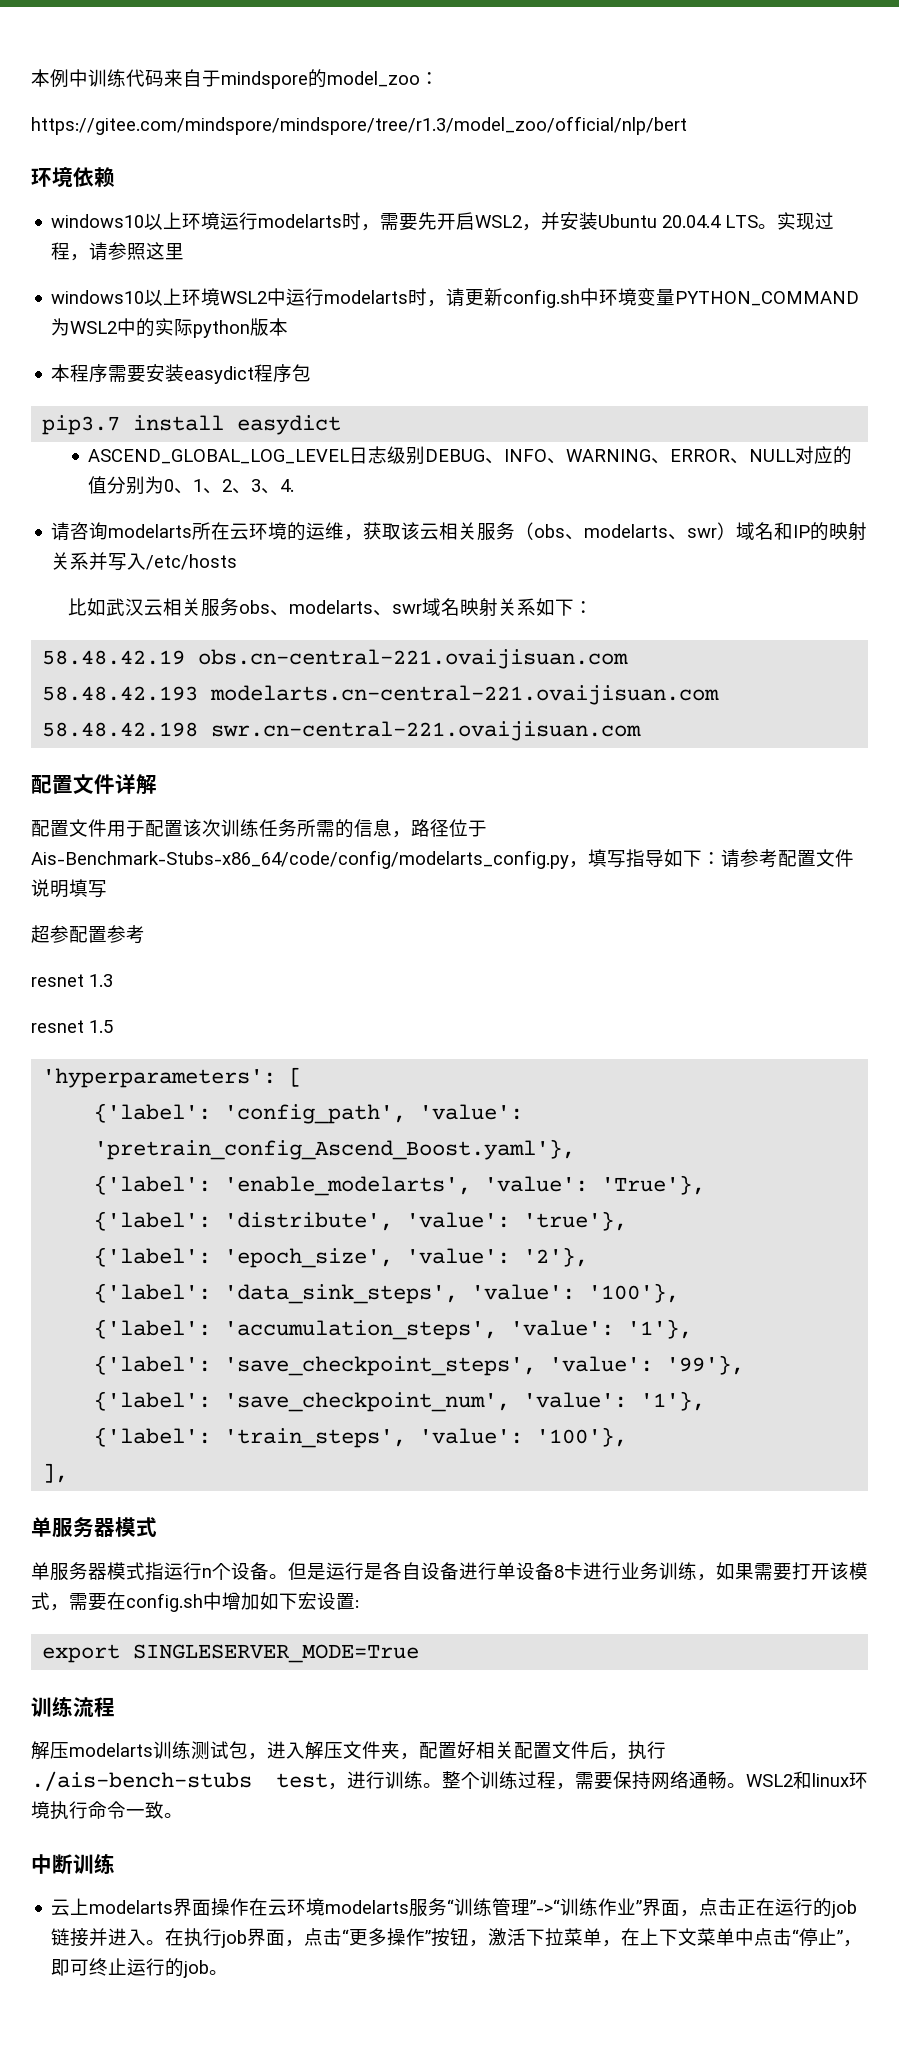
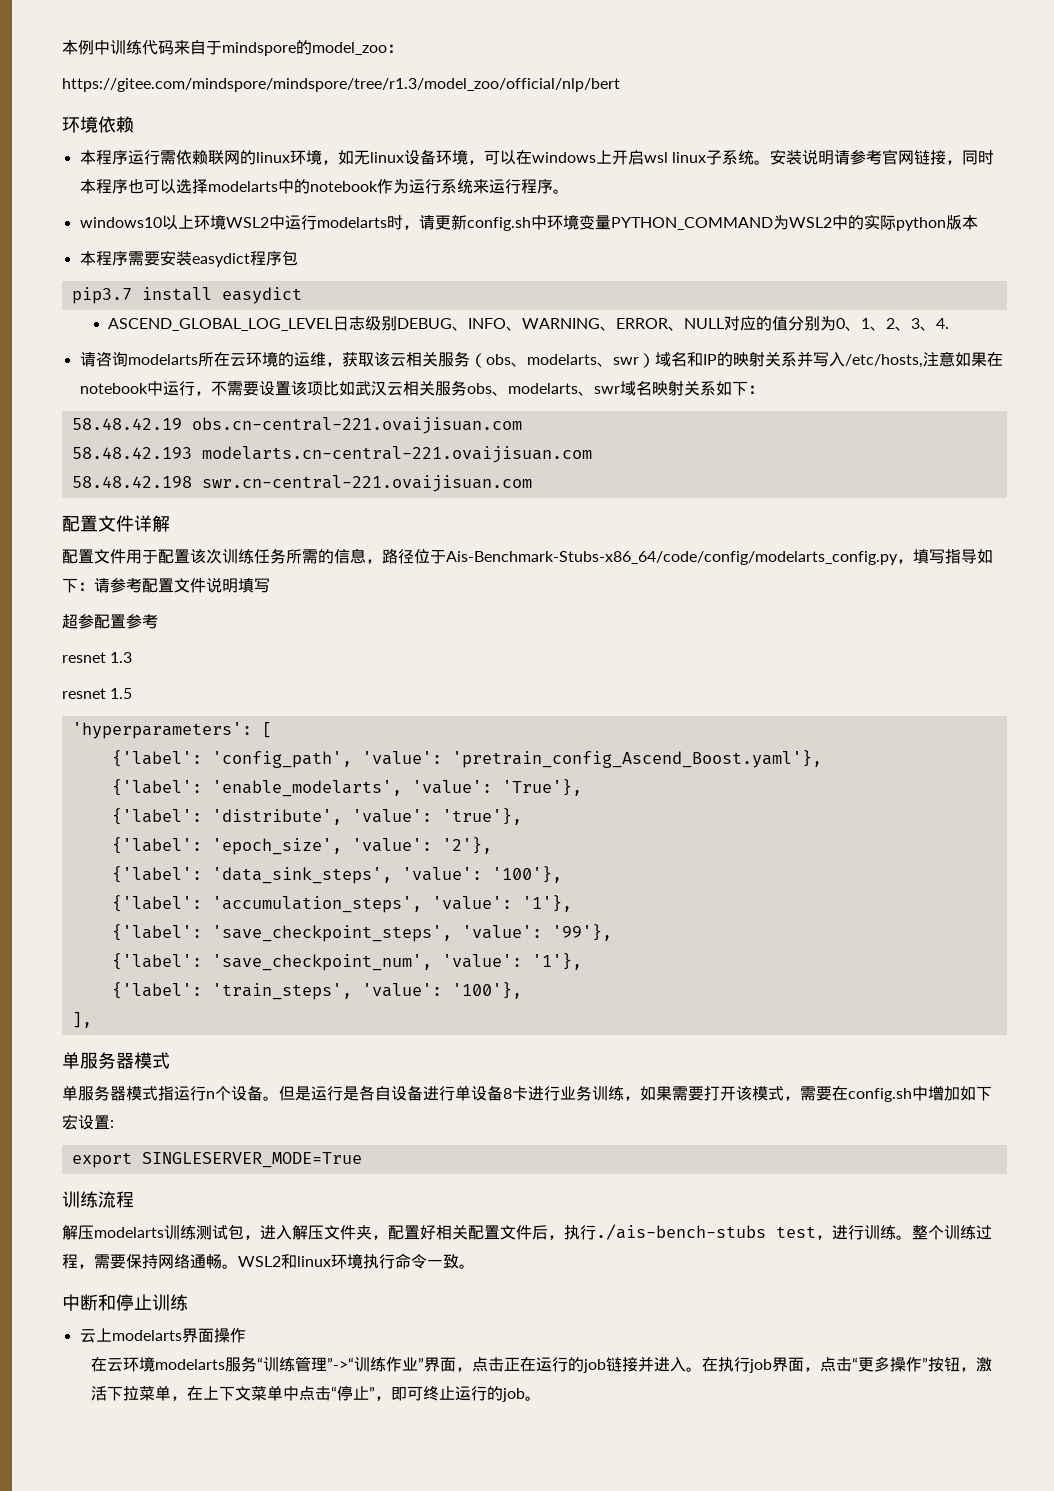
- windows10以上环境运行modelarts时，需要先开启WSL2，并安装Ubuntu 20.04.4 LTS。实现过程，请参照这里
+ 本程序运行需依赖联网的linux环境，如无linux设备环境，可以在windows上开启wsl linux子系统。安装说明请参考官网链接，同时本程序也可以选择modelarts中的notebook作为运行系统来运行程序。
- 请咨询modelarts所在云环境的运维，获取该云相关服务（obs、modelarts、swr）域名和IP的映射关系并写入/etc/hosts
- 比如武汉云相关服务obs、modelarts、swr域名映射关系如下：
+ 请咨询modelarts所在云环境的运维，获取该云相关服务（obs、modelarts、swr）域名和IP的映射关系并写入/etc/hosts,注意如果在notebook中运行，不需要设置该项比如武汉云相关服务obs、modelarts、swr域名映射关系如下：
- 中断训练
+ 中断和停止训练
- 云上modelarts界面操作在云环境modelarts服务“训练管理”->“训练作业”界面，点击正在运行的job链接并进入。
+ 云上modelarts界面操作
+ 在云环境modelarts服务“训练管理”->“训练作业”界面，点击正在运行的job链接并进入。

